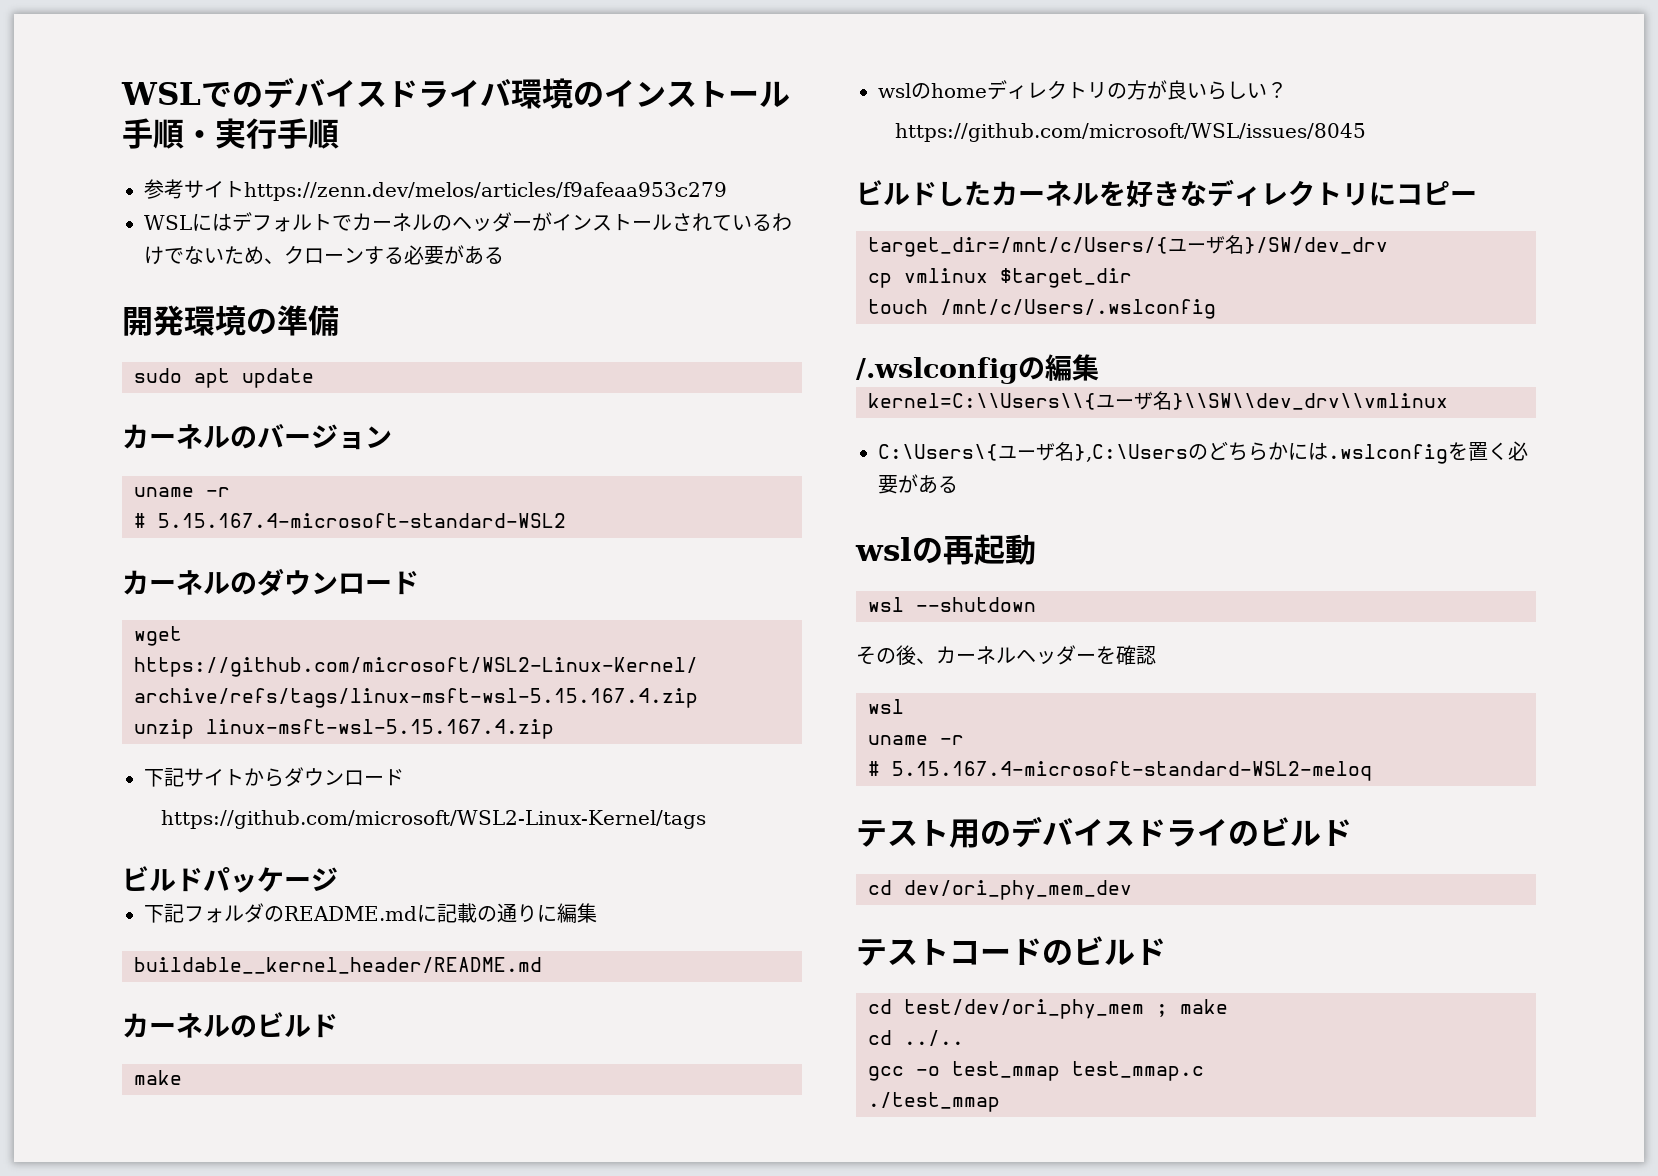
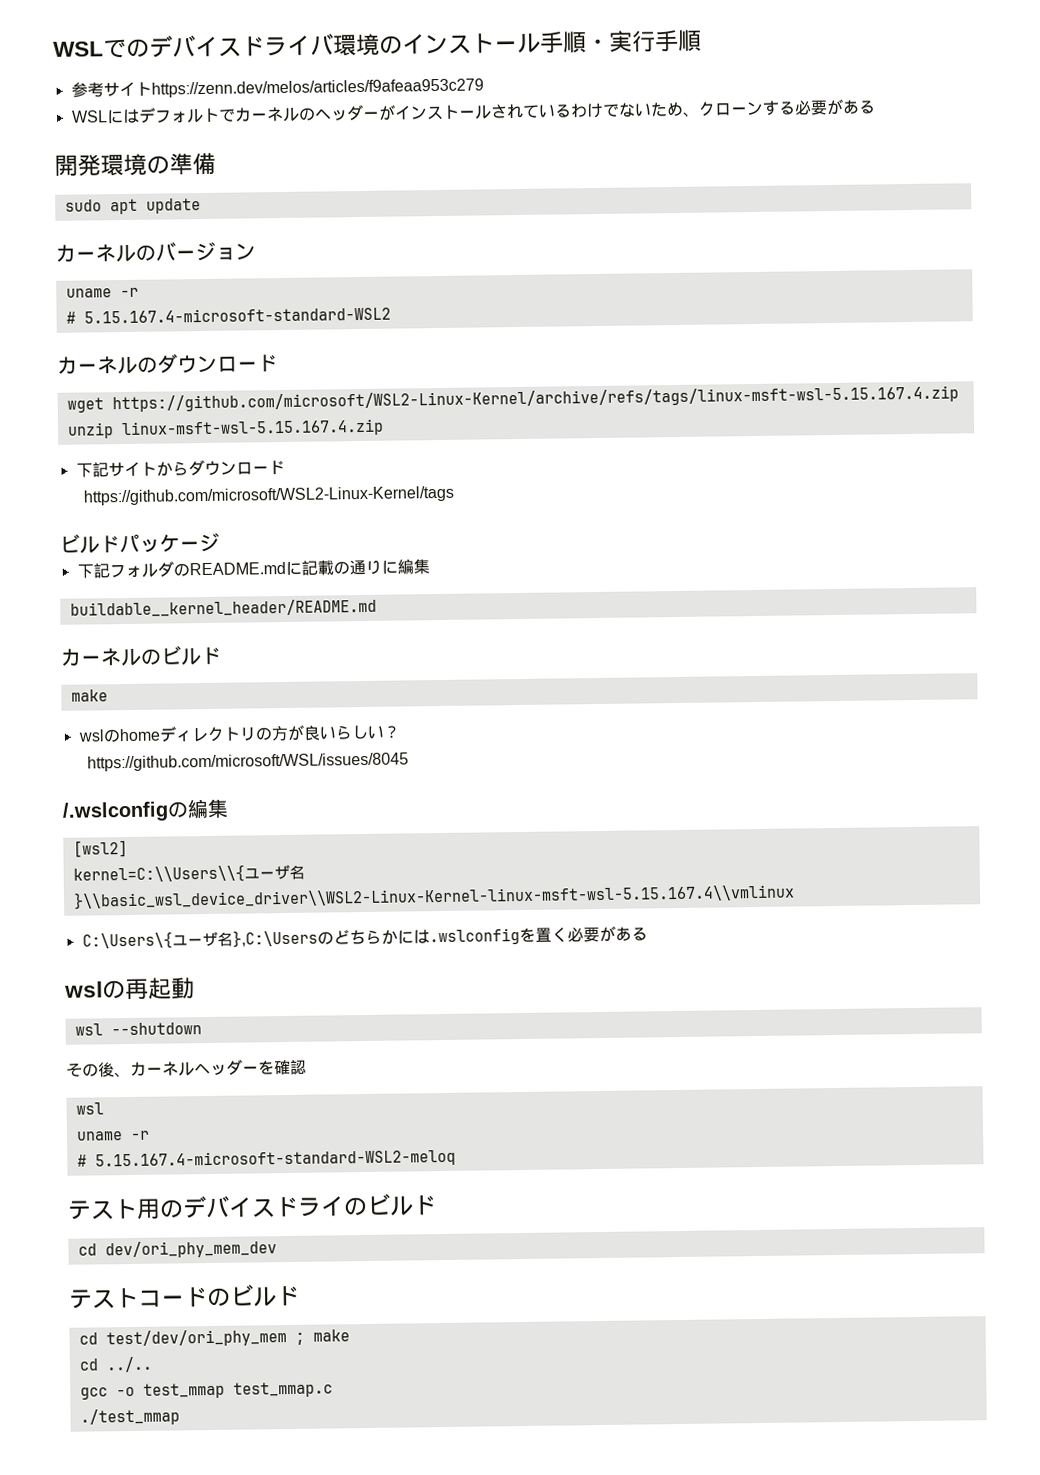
- ビルドしたカーネルを好きなディレクトリにコピー
- target_dir=/mnt/c/Users/{ユーザ名}/SW/dev_drv
- cp vmlinux $target_dir
- touch /mnt/c/Users/.wslconfig
+ [wsl2]
- kernel=C:\\Users\\{ユーザ名}\\SW\\dev_drv\\vmlinux
+ kernel=C:\\Users\\{ユーザ名}\\basic_wsl_device_driver\\WSL2-Linux-Kernel-linux-msft-wsl-5.15.167.4\\vmlinux

